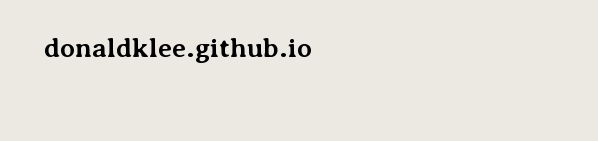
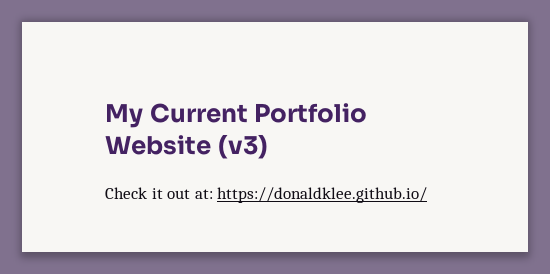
- donaldklee.github.io
+ My Current Portfolio Website (v3)
+ Check it out at: https://donaldklee.github.io/

